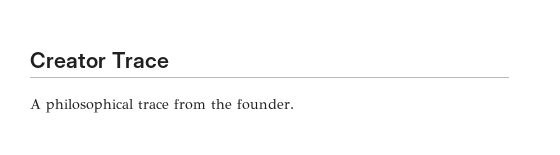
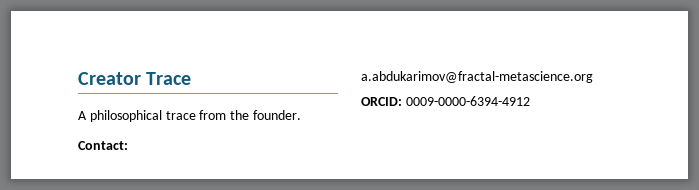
+ Contact: a.abdukarimov@fractal-metascience.org
+ ORCID: 0009-0000-6394-4912

